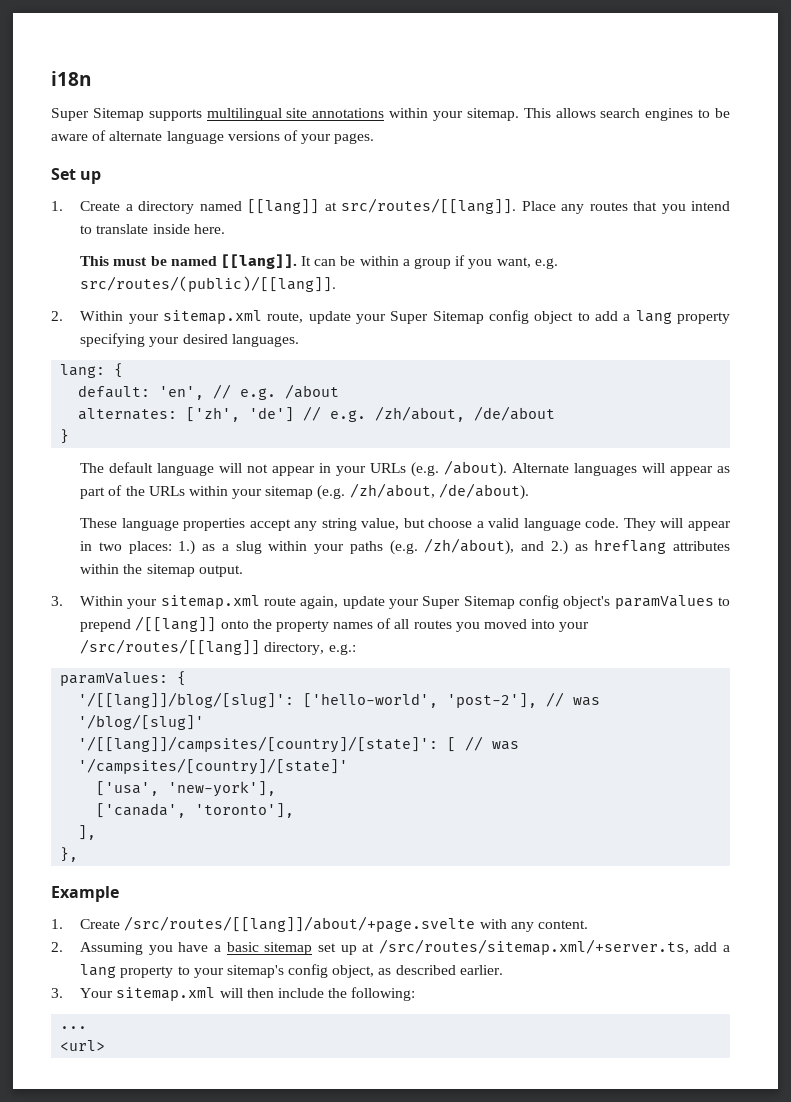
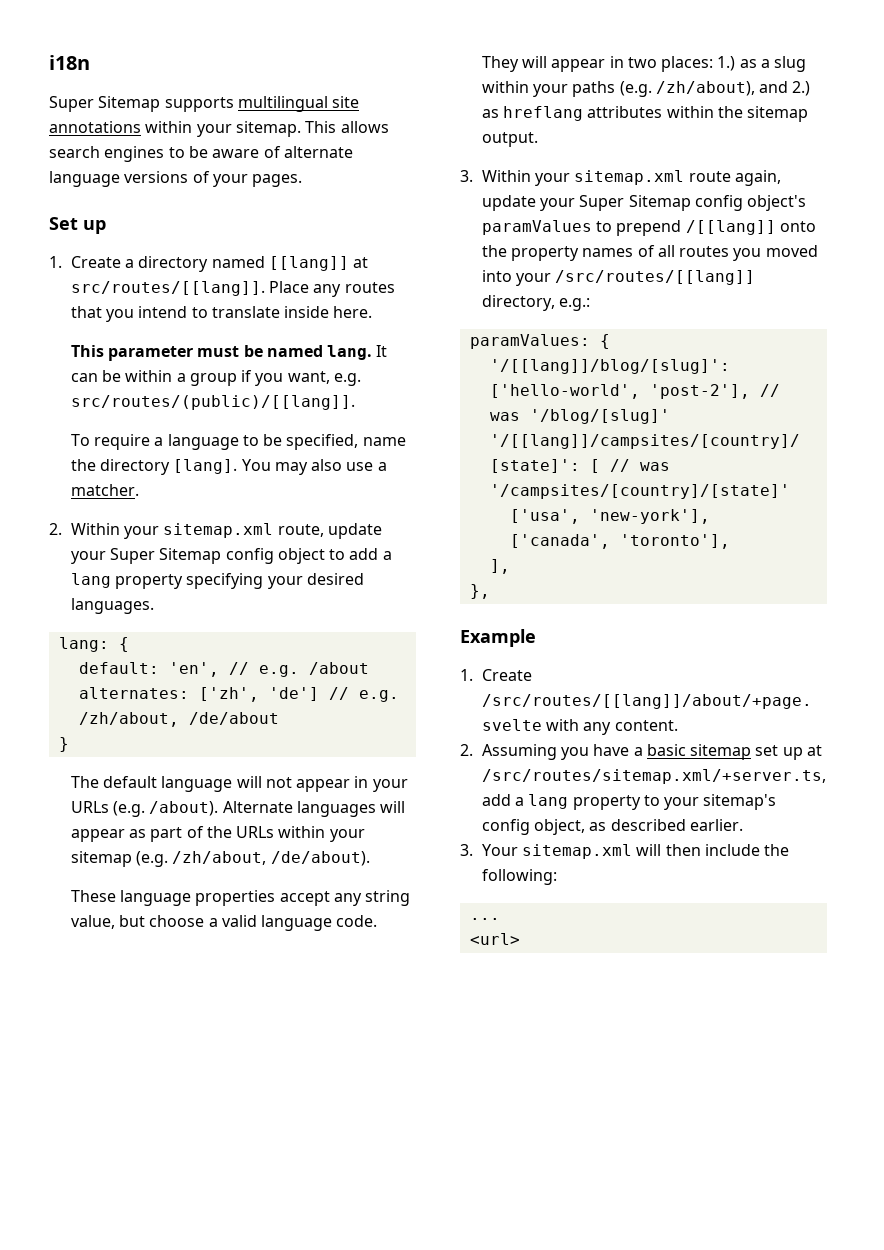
- This must be named [[lang]].
+ This parameter must be named lang.
+ To require a language to be specified, name the directory [lang]. You may also use a matcher.

